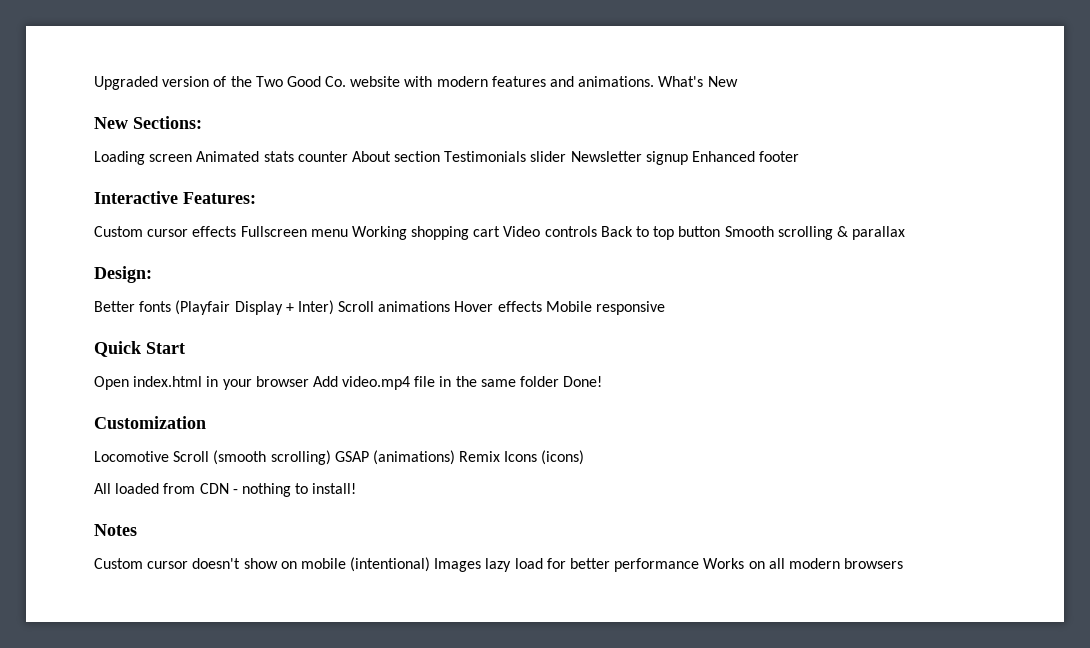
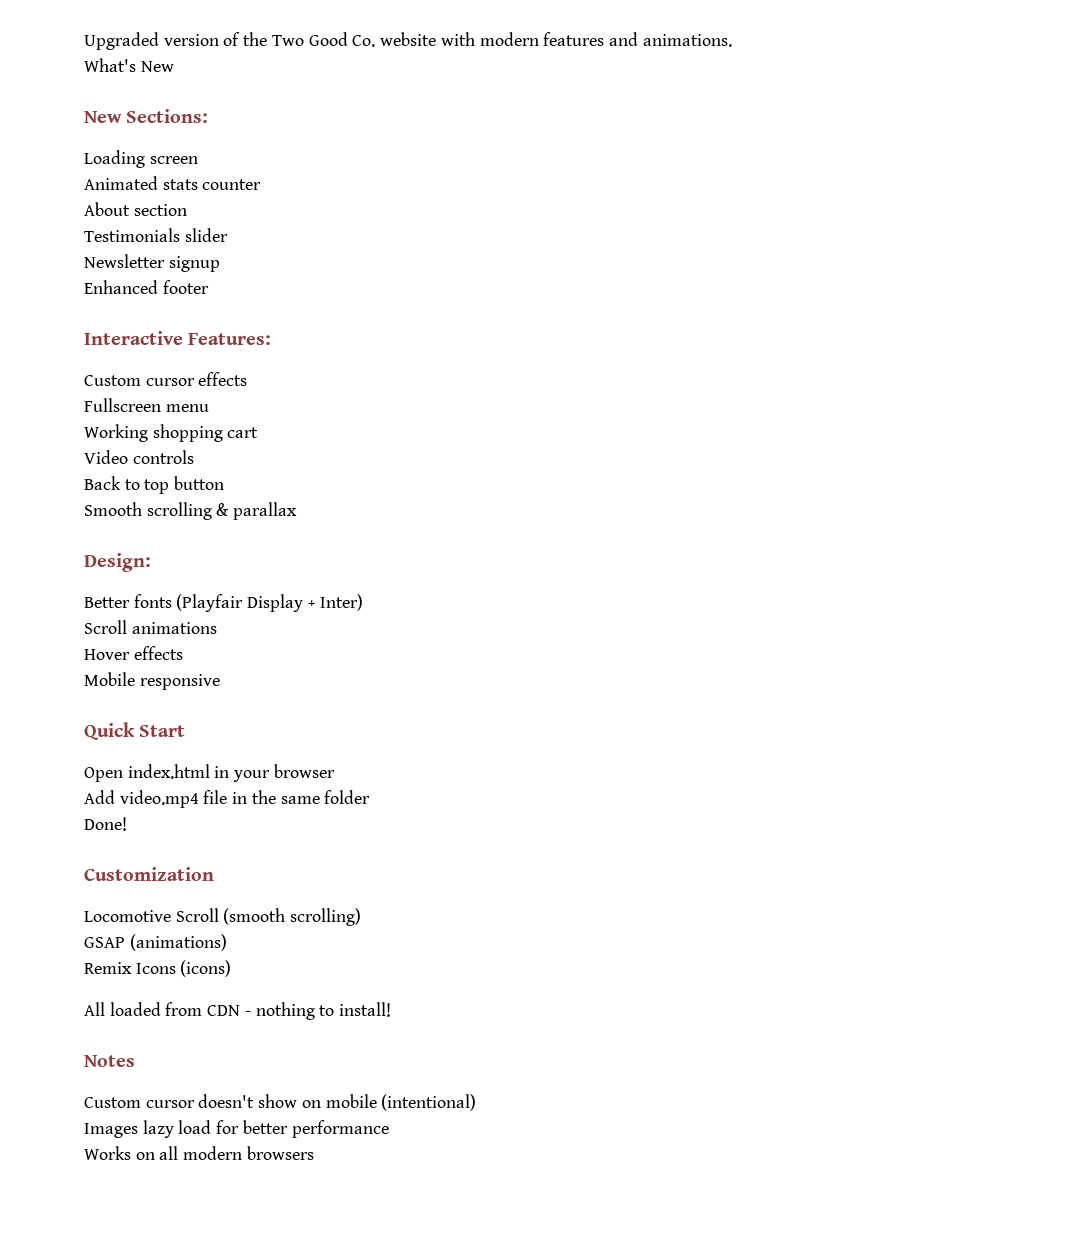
- Upgraded version of the Two Good Co. website with modern features and animations. What's New
+ Upgraded version of the Two Good Co. website with modern features and animations.
+ What's New
- Loading screen Animated stats counter About section Testimonials slider Newsletter signup Enhanced footer
+ Loading screen
+ Animated stats counter
+ About section
+ Testimonials slider
+ Newsletter signup
+ Enhanced footer
- Custom cursor effects Fullscreen menu Working shopping cart Video controls Back to top button Smooth scrolling & parallax
+ Custom cursor effects
+ Fullscreen menu
+ Working shopping cart
+ Video controls
+ Back to top button
+ Smooth scrolling & parallax
- Better fonts (Playfair Display + Inter) Scroll animations Hover effects Mobile responsive
+ Better fonts (Playfair Display + Inter)
+ Scroll animations
+ Hover effects
+ Mobile responsive
- Open index.html in your browser Add video.mp4 file in the same folder Done!
+ Open index.html in your browser
+ Add video.mp4 file in the same folder
+ Done!
- Locomotive Scroll (smooth scrolling) GSAP (animations) Remix Icons (icons)
+ Locomotive Scroll (smooth scrolling)
+ GSAP (animations)
+ Remix Icons (icons)
- Custom cursor doesn't show on mobile (intentional) Images lazy load for better performance Works on all modern browsers
+ Custom cursor doesn't show on mobile (intentional)
+ Images lazy load for better performance
+ Works on all modern browsers

